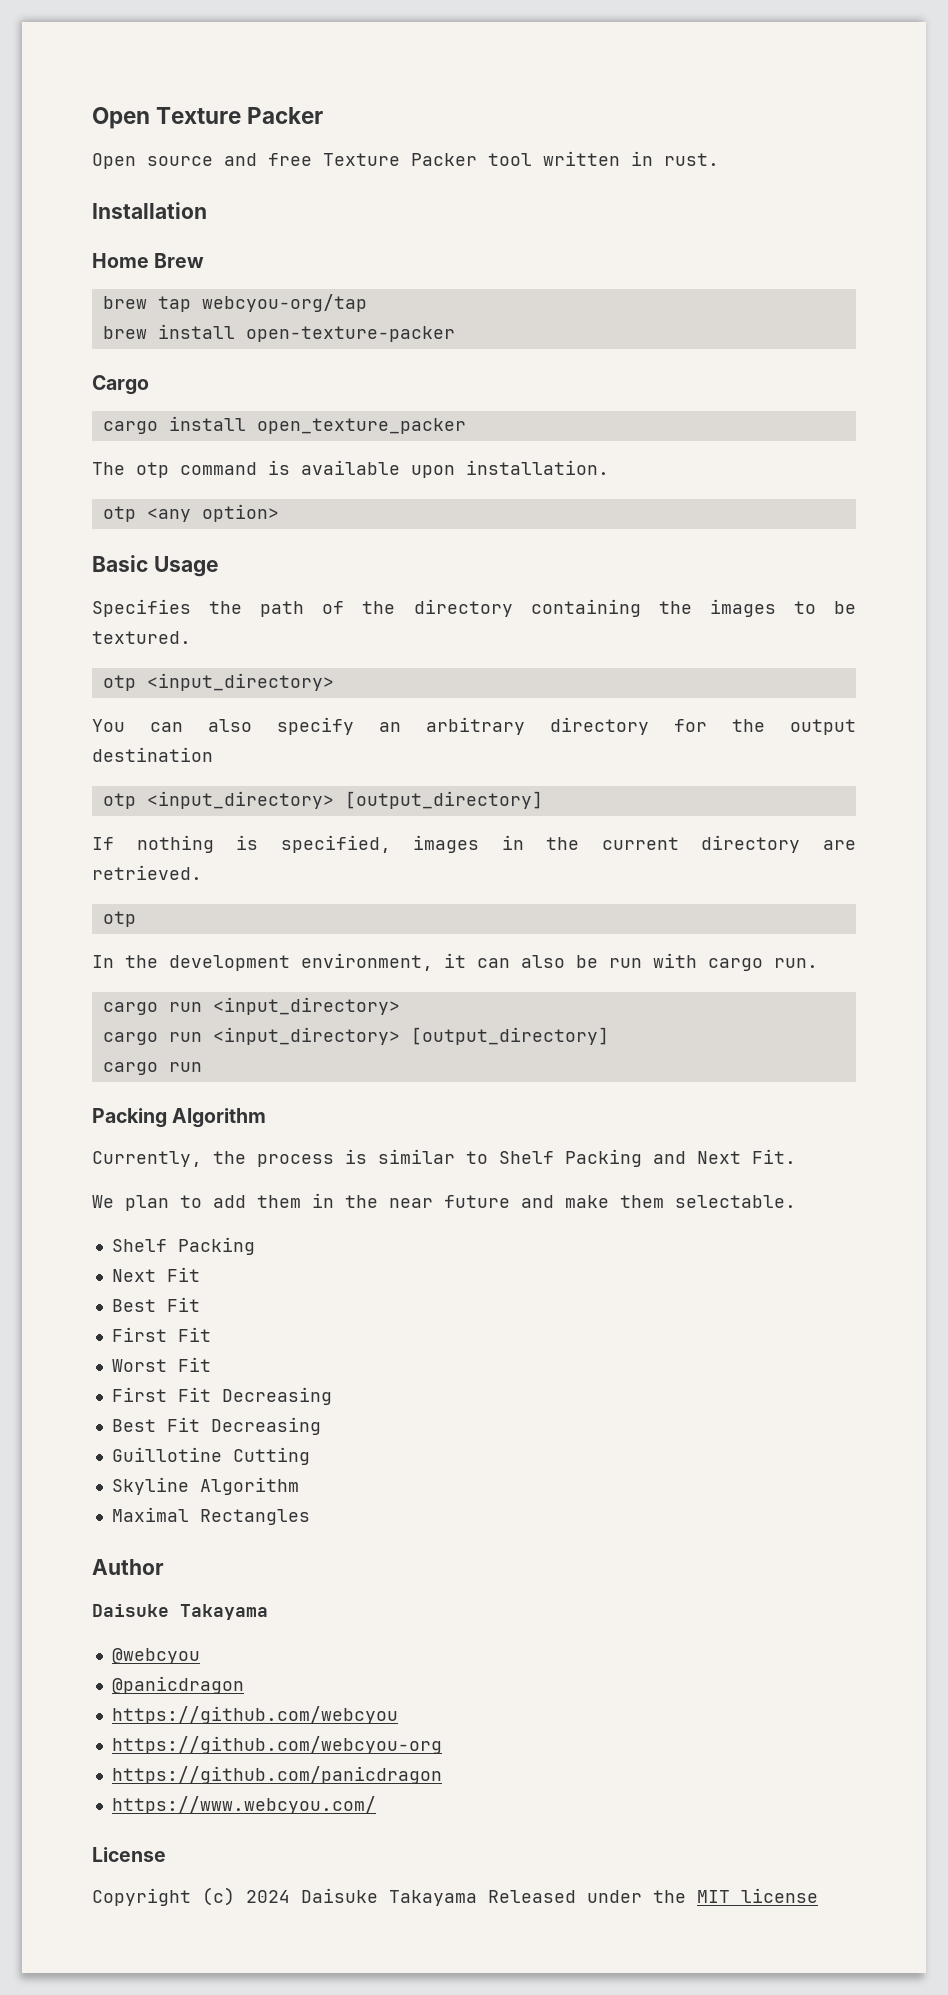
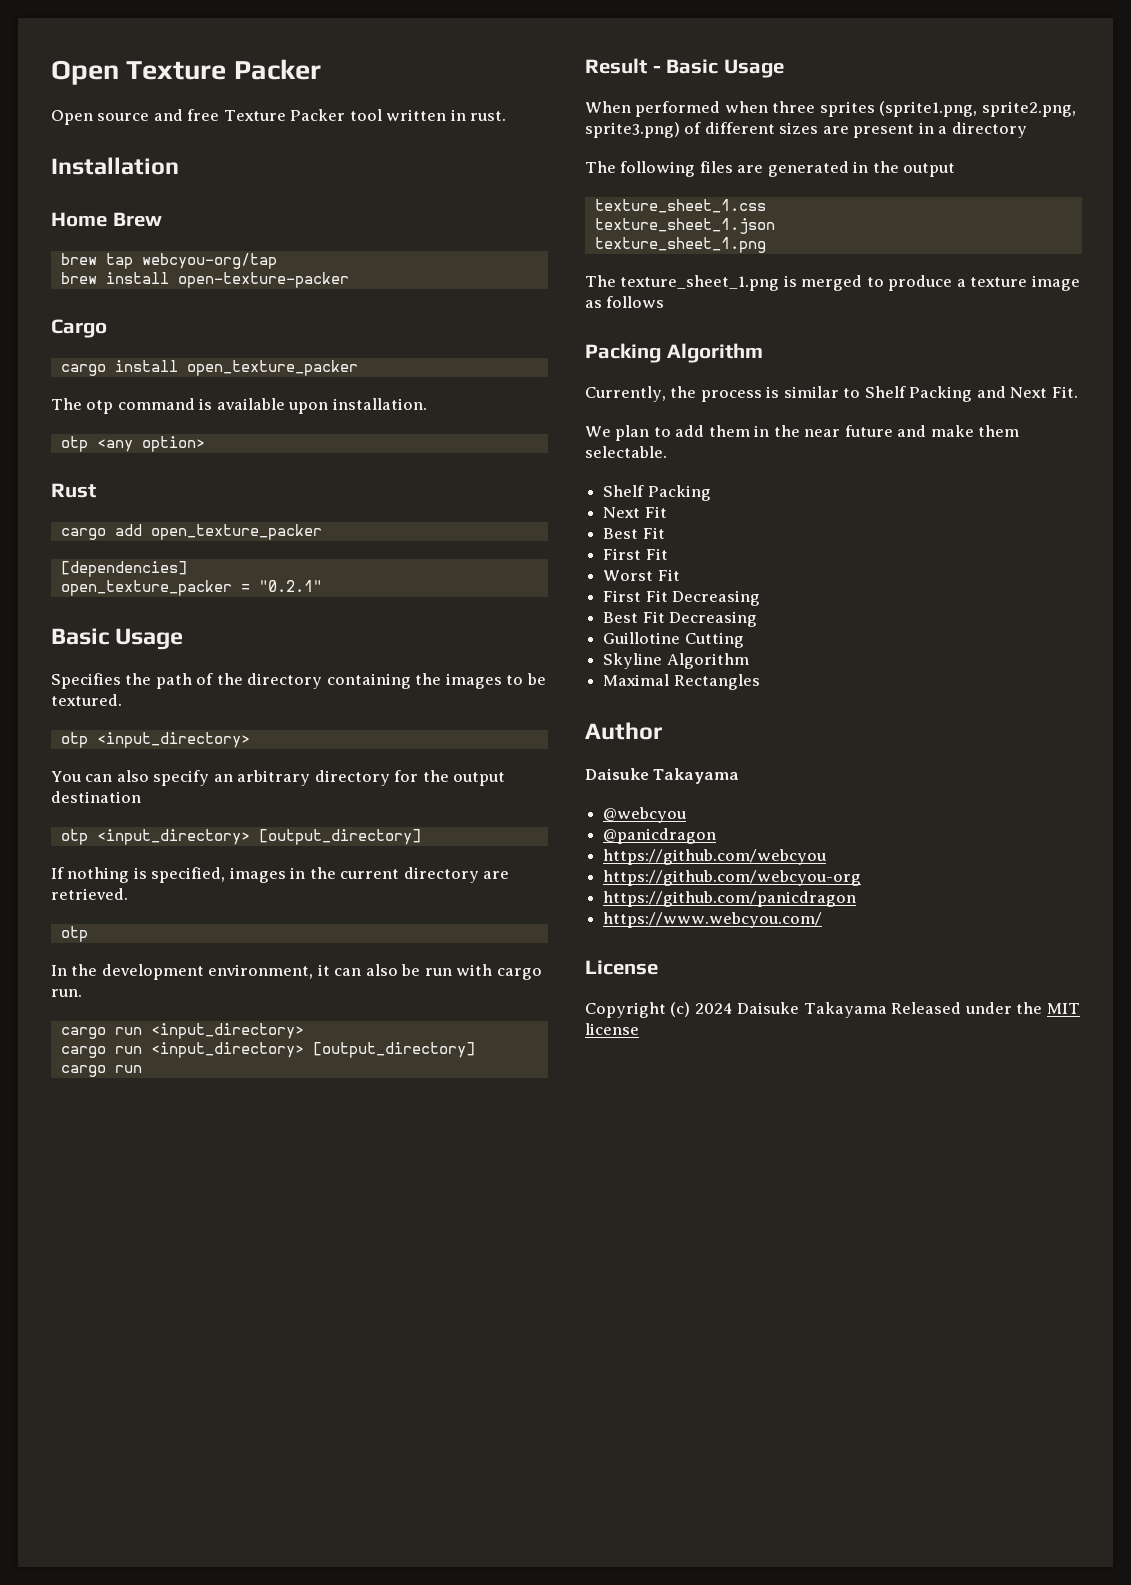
+ Rust
+ cargo add open_texture_packer
+ [dependencies]
+ open_texture_packer = "0.2.1"
+ Result - Basic Usage
+ When performed when three sprites (sprite1.png, sprite2.png, sprite3.png) of different sizes are present in a directory
+ The following files are generated in the output
+ texture_sheet_1.css
+ texture_sheet_1.json
+ texture_sheet_1.png
+ The texture_sheet_1.png is merged to produce a texture image as follows

